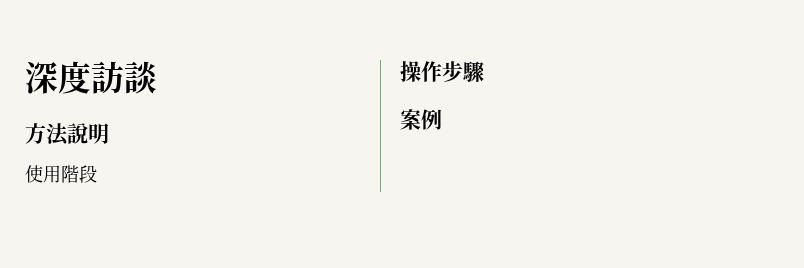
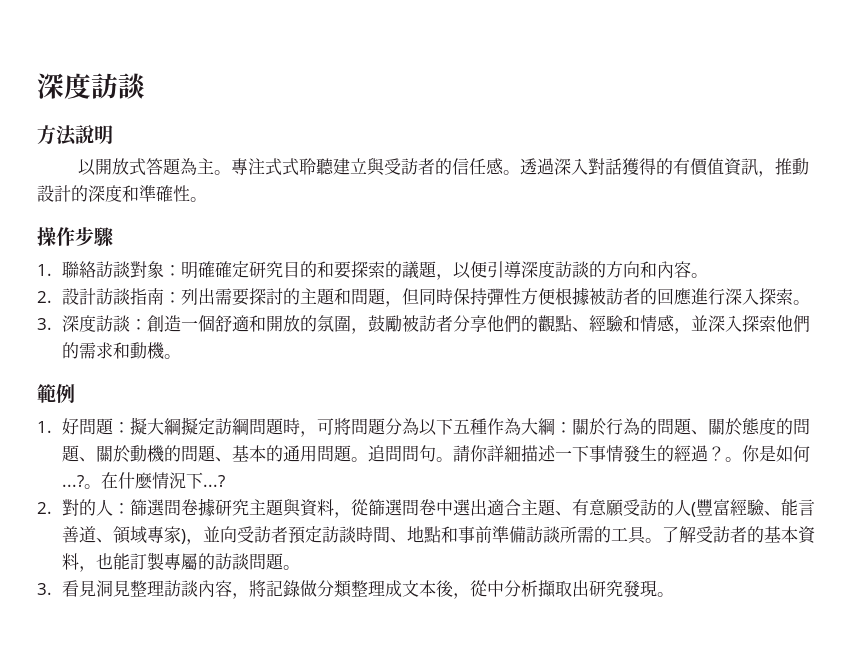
- 使用階段
+ 以開放式答題為主。專注式式聆聽建立與受訪者的信任感。透過深入對話獲得的有價值資訊，推動設計的深度和準確性。
  操作步驟
- 案例
+ 1.聯絡訪談對象：明確確定研究目的和要探索的議題，以便引導深度訪談的方向和內容。
+ 2.設計訪談指南：列出需要探討的主題和問題，但同時保持彈性方便根據被訪者的回應進行深入探索。
+ 3.深度訪談：創造一個舒適和開放的氛圍，鼓勵被訪者分享他們的觀點、經驗和情感，並深入探索他們的需求和動機。
+ 範例
+ 1.好問題：擬大綱擬定訪綱問題時，可將問題分為以下五種作為大綱：關於行為的問題、關於態度的問題、關於動機的問題、基本的通用問題。追問問句。請你詳細描述一下事情發生的經過？。你是如何...?。在什麼情況下...?
+ 2.對的人：篩選問卷據研究主題與資料，從篩選問卷中選出適合主題、有意願受訪的人(豐富經驗、能言善道、領域專家)，並向受訪者預定訪談時間、地點和事前準備訪談所需的工具。了解受訪者的基本資料，也能訂製專屬的訪談問題。
+ 3.看見洞見整理訪談內容，將記錄做分類整理成文本後，從中分析擷取出研究發現。

